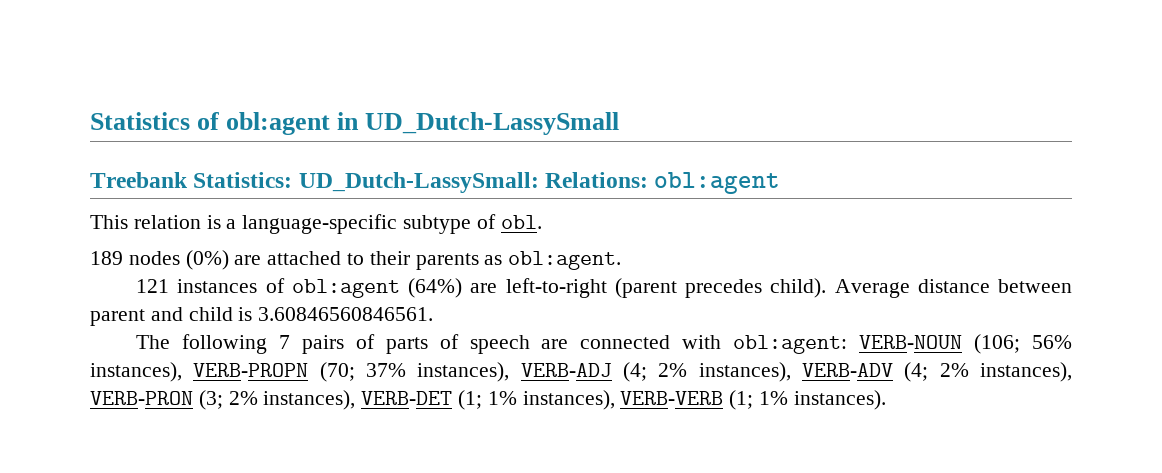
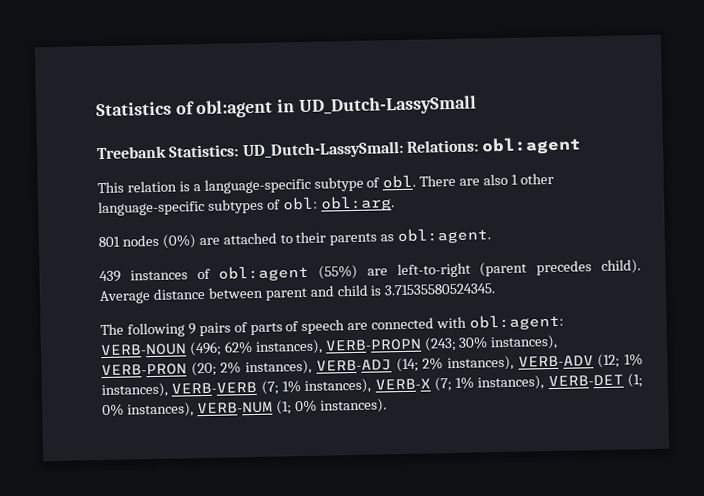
- This relation is a language-specific subtype of obl.
- 189 nodes (0%) are attached to their parents as obl:agent.
+ This relation is a language-specific subtype of obl. There are also 1 other language-specific subtypes of obl: obl:arg.
+ 801 nodes (0%) are attached to their parents as obl:agent.
- 121 instances of obl:agent (64%) are left-to-right (parent precedes child).
+ 439 instances of obl:agent (55%) are left-to-right (parent precedes child).
- Average distance between parent and child is 3.60846560846561.
+ Average distance between parent and child is 3.71535580524345.
- The following 7 pairs of parts of speech are connected with obl:agent: VERB-NOUN (106; 56% instances), VERB-PROPN (70; 37% instances), VERB-ADJ (4; 2% instances), VERB-ADV (4; 2% instances), VERB-PRON (3; 2% instances), VERB-DET (1; 1% instances), VERB-VERB (1; 1% instances).
+ The following 9 pairs of parts of speech are connected with obl:agent: VERB-NOUN (496; 62% instances), VERB-PROPN (243; 30% instances), VERB-PRON (20; 2% instances), VERB-ADJ (14; 2% instances), VERB-ADV (12; 1% instances), VERB-VERB (7; 1% instances), VERB-X (7; 1% instances), VERB-DET (1; 0% instances), VERB-NUM (1; 0% instances).

